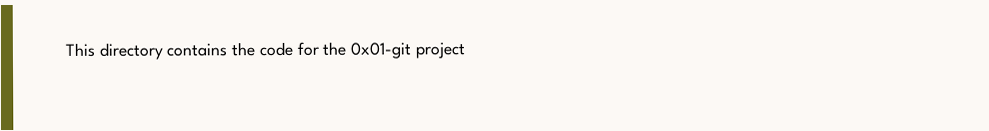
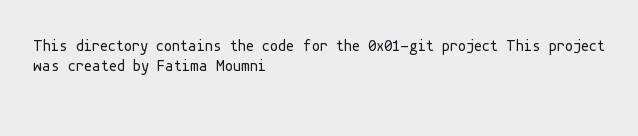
- This directory contains the code for the 0x01-git project
+ This directory contains the code for the 0x01-git project This project was created by Fatima Moumni

